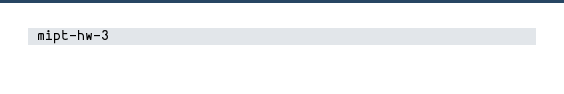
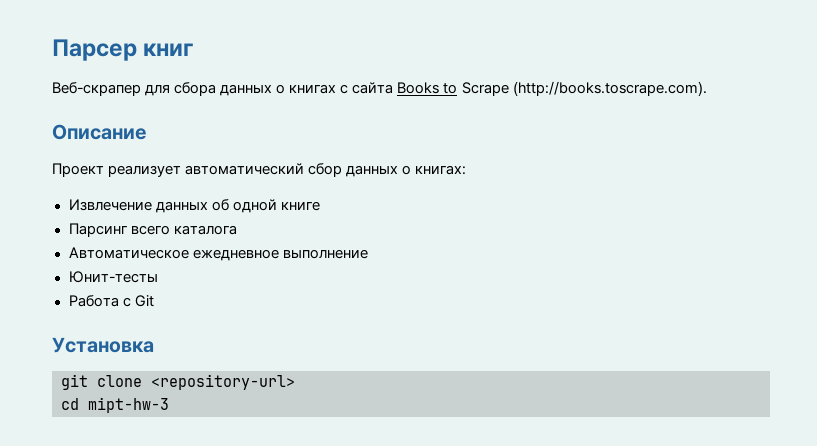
- mipt-hw-3
+ Парсер книг
+ Веб-скрапер для сбора данных о книгах с сайта Books to Scrape (http://books.toscrape.com).
+ Описание
+ Проект реализует автоматический сбор данных о книгах:
+ Извлечение данных об одной книге
+ Парсинг всего каталога
+ Автоматическое ежедневное выполнение
+ Юнит-тесты
+ Работа с Git
+ Установка
+ git clone <repository-url>
+ cd mipt-hw-3

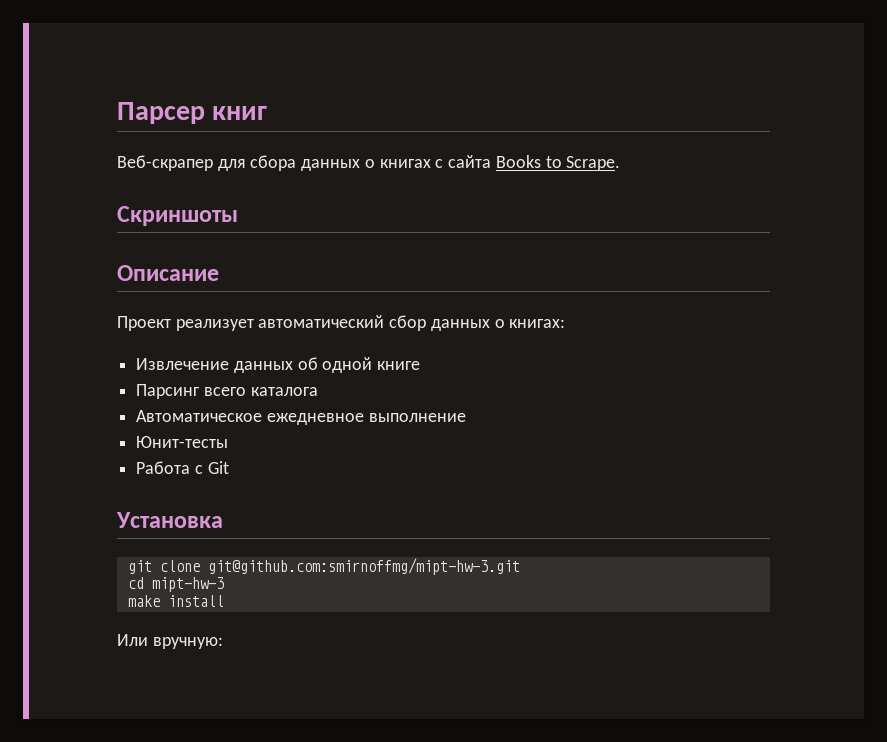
- Веб-скрапер для сбора данных о книгах с сайта Books to Scrape (http://books.toscrape.com).
+ Веб-скрапер для сбора данных о книгах с сайта Books to Scrape.
+ Скриншоты
- git clone <repository-url>
+ git clone git@github.com:smirnoffmg/mipt-hw-3.git
+ make install
+ Или вручную:

